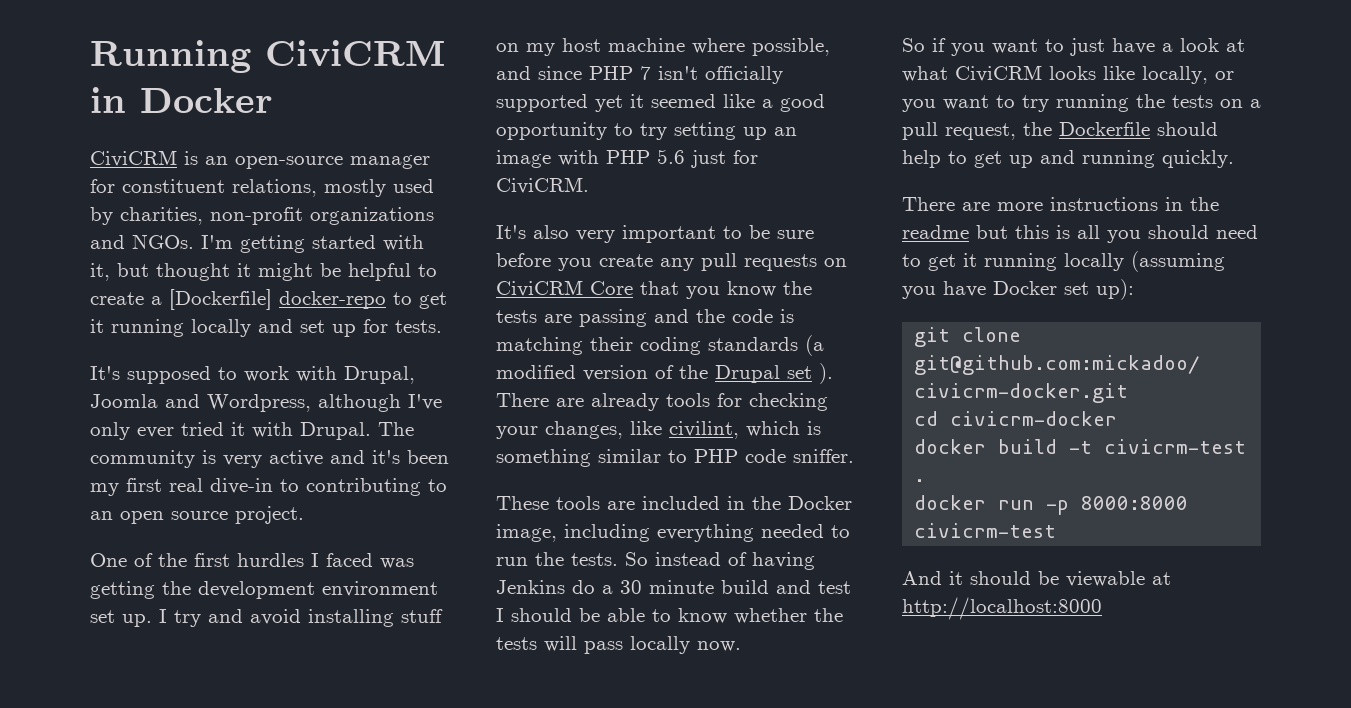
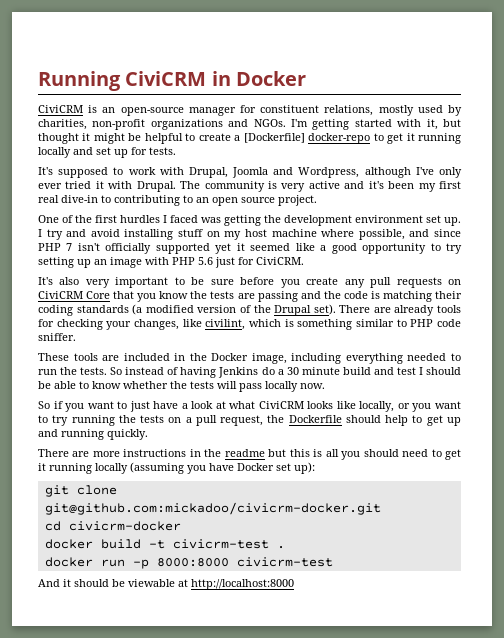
- It's also very important to be sure before you create any pull requests on CiviCRM Core that you know the tests are passing and the code is matching their coding standards (a modified version of the Drupal set ).
+ It's also very important to be sure before you create any pull requests on CiviCRM Core that you know the tests are passing and the code is matching their coding standards (a modified version of the Drupal set).

